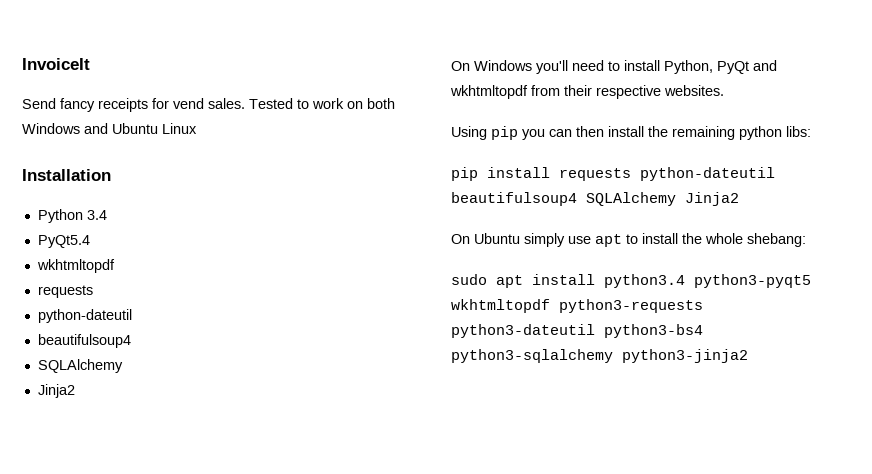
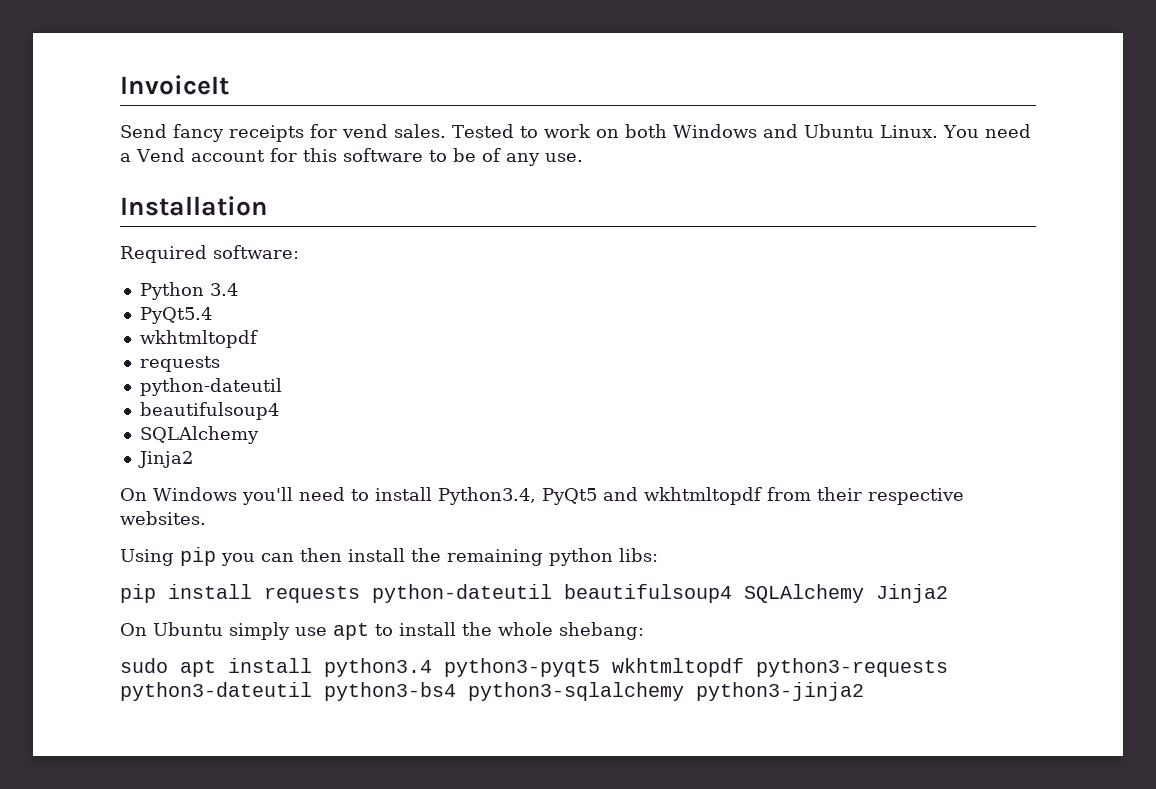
- Tested to work on both Windows and Ubuntu Linux
+ Tested to work on both Windows and Ubuntu Linux. You need a Vend account for this software to be of any use.
+ Required software:
- On Windows you'll need to install Python, PyQt and wkhtmltopdf from their respective websites.
+ On Windows you'll need to install Python3.4, PyQt5 and wkhtmltopdf from their respective websites.

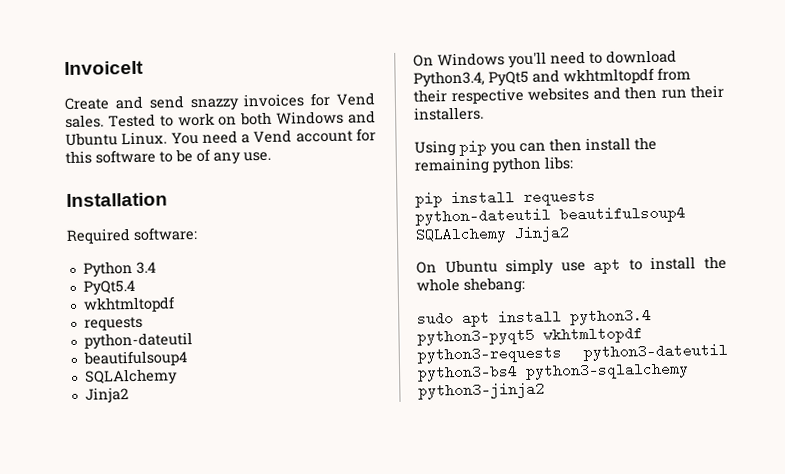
- Send fancy receipts for vend sales.
+ Create and send snazzy invoices for Vend sales.
- On Windows you'll need to install Python3.4, PyQt5 and wkhtmltopdf from their respective websites.
+ On Windows you'll need to download Python3.4, PyQt5 and wkhtmltopdf from their respective websites and then run their installers.

